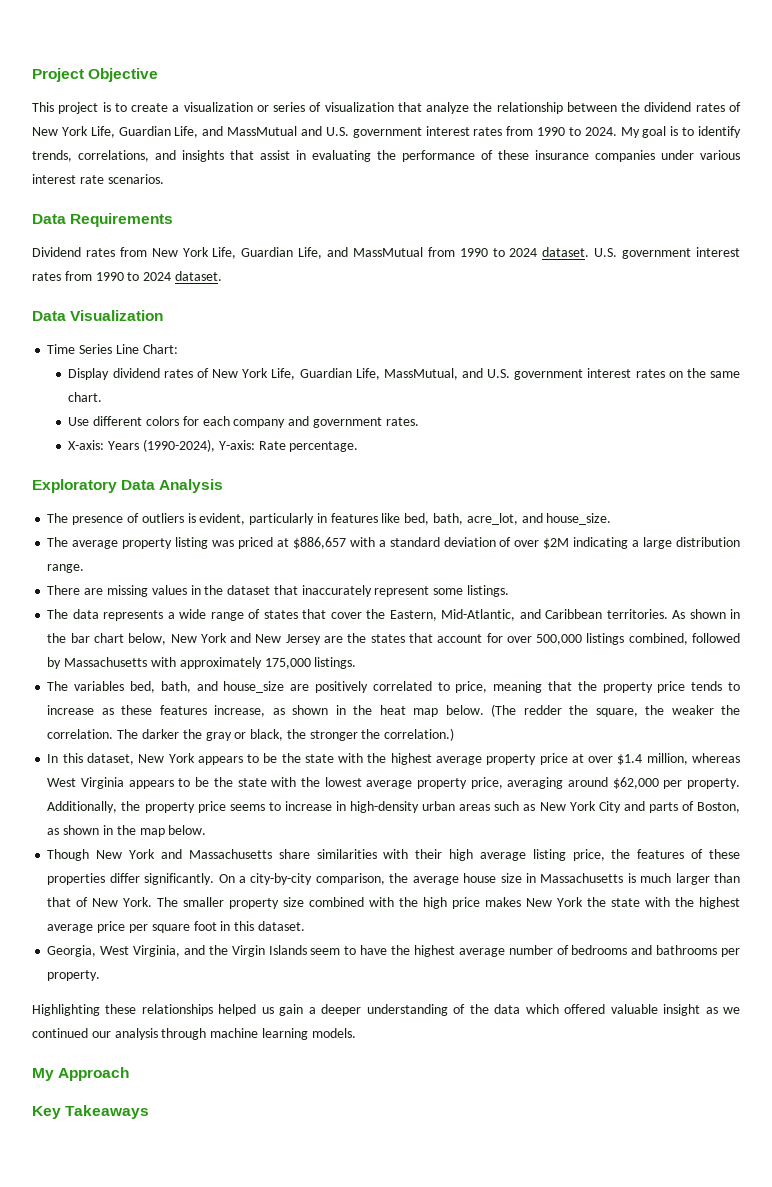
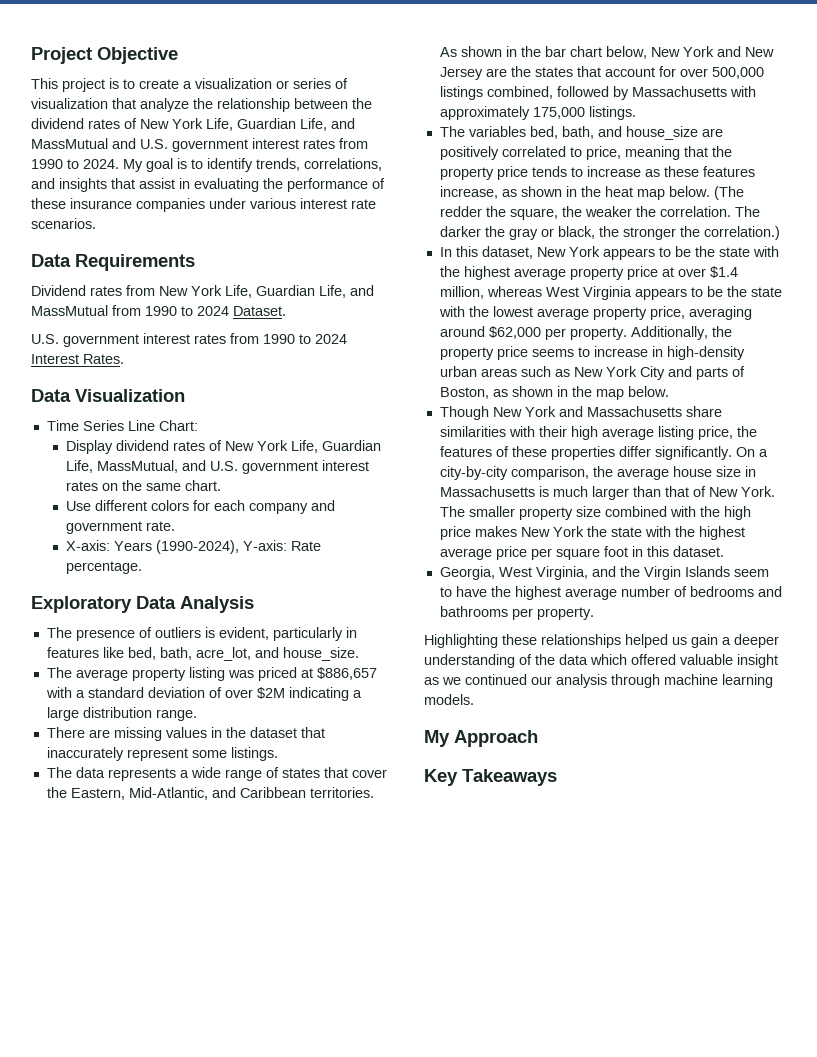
- Dividend rates from New York Life, Guardian Life, and MassMutual from 1990 to 2024 dataset. U.S. government interest rates from 1990 to 2024 dataset.
+ Dividend rates from New York Life, Guardian Life, and MassMutual from 1990 to 2024 Dataset.
+ U.S. government interest rates from 1990 to 2024 Interest Rates.
- Use different colors for each company and government rates.
+ Use different colors for each company and government rate.

